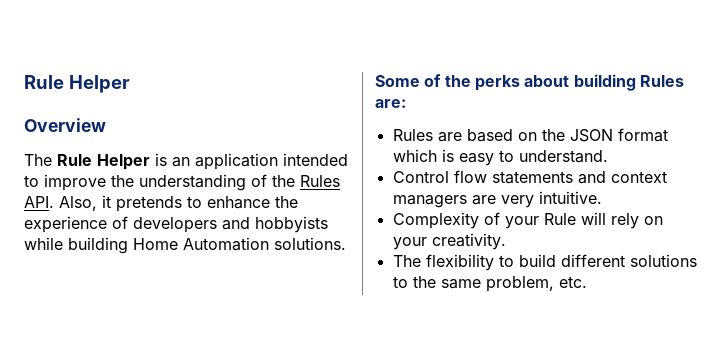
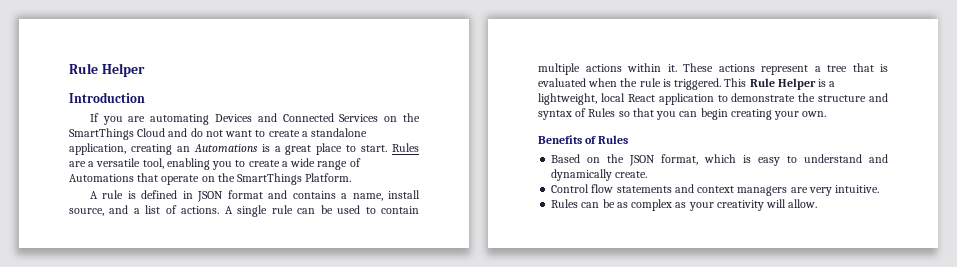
- Overview
- The Rule Helper is an application intended to improve the understanding of the Rules API. Also, it pretends to enhance the experience of developers and hobbyists while building Home Automation solutions.
- Some of the perks about building Rules are:
- Rules are based on the JSON format which is easy to understand.
+ Introduction
+ If you are automating Devices and Connected Services on the SmartThings Cloud and do not want to create a standalone application, creating an Automations is a great place to start. Rules are a versatile tool, enabling you to create a wide range of Automations that operate on the SmartThings Platform.
+ A rule is defined in JSON format and contains a name, install source, and a list of actions. A single rule can be used to contain multiple actions within it. These actions represent a tree that is evaluated when the rule is triggered. This Rule Helper is a lightweight, local React application to demonstrate the structure and syntax of Rules so that you can begin creating your own.
+ Benefits of Rules
+ Based on the JSON format, which is easy to understand and dynamically create.
- Complexity of your Rule will rely on your creativity.
- The flexibility to build different solutions to the same problem, etc.
+ Rules can be as complex as your creativity will allow.

